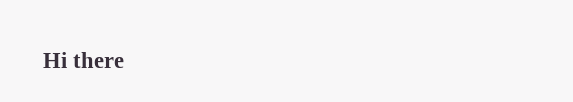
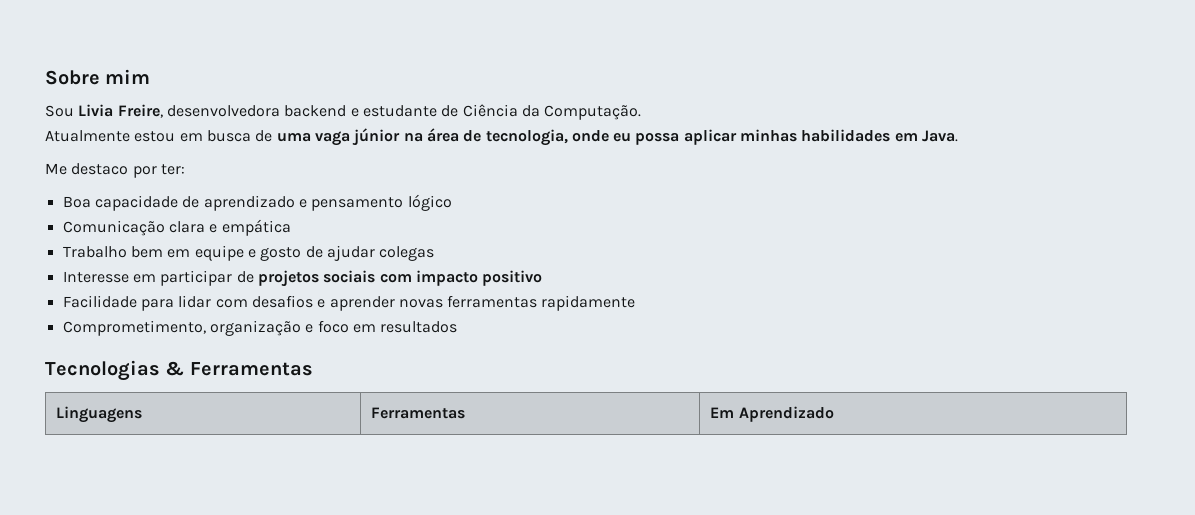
- Hi there
+ Sobre mim
+ Sou Livia Freire, desenvolvedora backend e estudante de Ciência da Computação.
+ Atualmente estou em busca de uma vaga júnior na área de tecnologia, onde eu possa aplicar minhas habilidades em Java.
+ Me destaco por ter:
+ Boa capacidade de aprendizado e pensamento lógico
+ Comunicação clara e empática
+ Trabalho bem em equipe e gosto de ajudar colegas
+ Interesse em participar de projetos sociais com impacto positivo
+ Facilidade para lidar com desafios e aprender novas ferramentas rapidamente
+ Comprometimento, organização e foco em resultados
+ Tecnologias & Ferramentas
+ Linguagens | Ferramentas | Em Aprendizado

